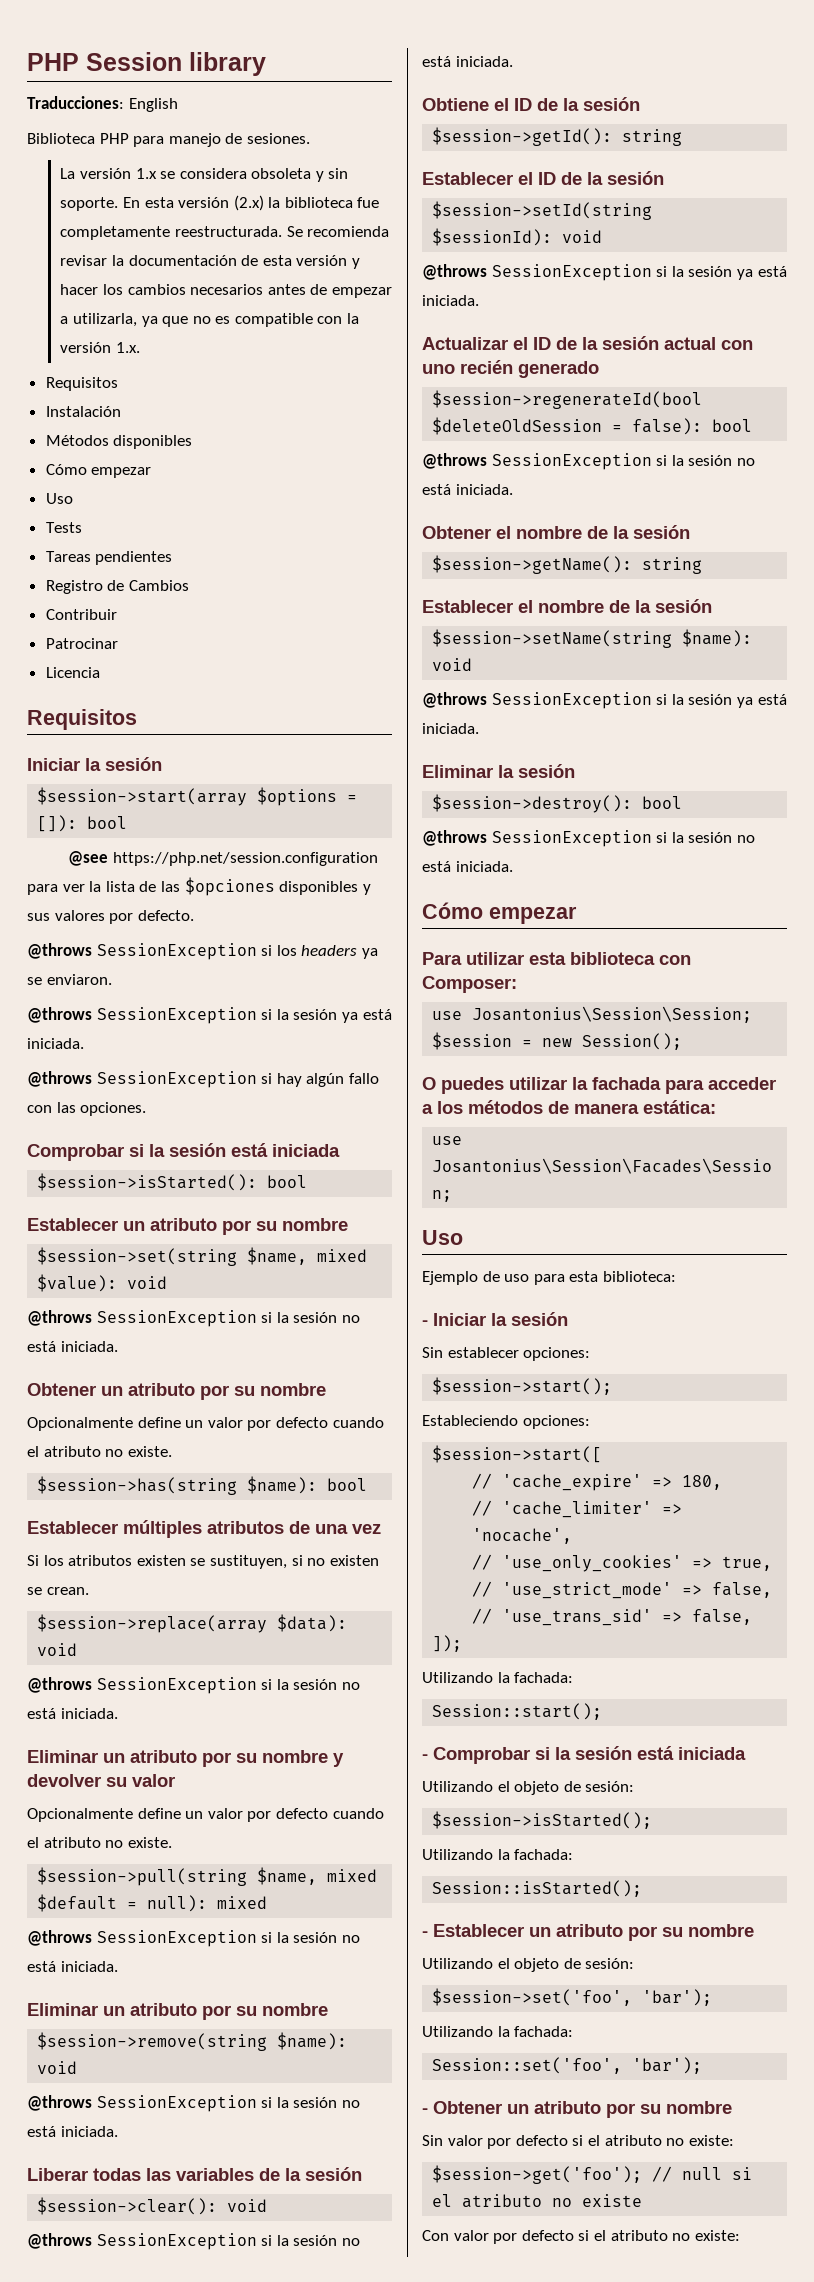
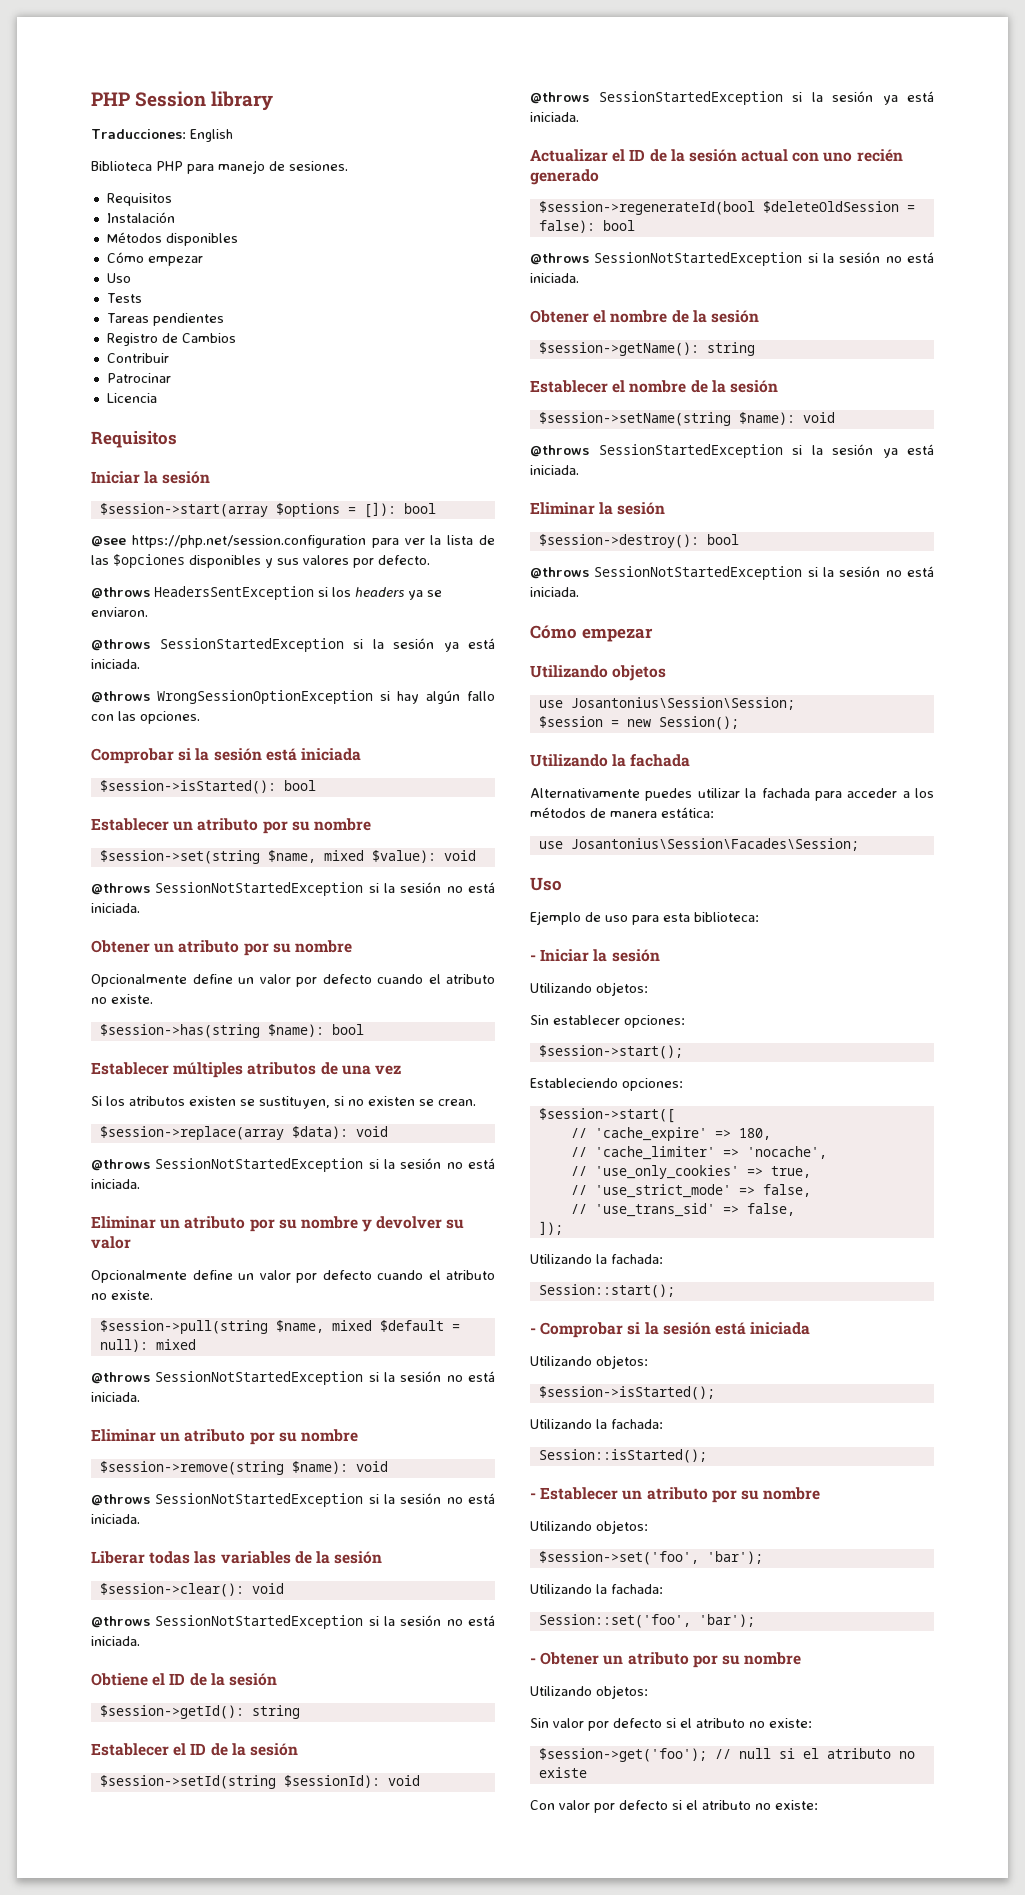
- La versión 1.x se considera obsoleta y sin soporte. En esta versión (2.x) la biblioteca fue completamente reestructurada. Se recomienda revisar la documentación de esta versión y hacer los cambios necesarios antes de empezar a utilizarla, ya que no es compatible con la versión 1.x.
- @throws SessionException si los headers ya se enviaron.
- @throws SessionException si la sesión ya está iniciada.
+ @throws HeadersSentException si los headers ya se enviaron.
+ @throws SessionStartedException si la sesión ya está iniciada.
- @throws SessionException si hay algún fallo con las opciones.
+ @throws WrongSessionOptionException si hay algún fallo con las opciones.
  $session->set(string $name, mixed $value): void
- @throws SessionException si la sesión no está iniciada.
+ @throws SessionNotStartedException si la sesión no está iniciada.
  $session->replace(array $data): void
- @throws SessionException si la sesión no está iniciada.
+ @throws SessionNotStartedException si la sesión no está iniciada.
  $session->pull(string $name, mixed $default = null): mixed
- @throws SessionException si la sesión no está iniciada.
+ @throws SessionNotStartedException si la sesión no está iniciada.
  $session->remove(string $name): void
- @throws SessionException si la sesión no está iniciada.
+ @throws SessionNotStartedException si la sesión no está iniciada.
  $session->clear(): void
- @throws SessionException si la sesión no está iniciada.
+ @throws SessionNotStartedException si la sesión no está iniciada.
  $session->setId(string $sessionId): void
- @throws SessionException si la sesión ya está iniciada.
+ @throws SessionStartedException si la sesión ya está iniciada.
  $session->regenerateId(bool $deleteOldSession = false): bool
- @throws SessionException si la sesión no está iniciada.
+ @throws SessionNotStartedException si la sesión no está iniciada.
  $session->setName(string $name): void
- @throws SessionException si la sesión ya está iniciada.
+ @throws SessionStartedException si la sesión ya está iniciada.
  $session->destroy(): bool
- @throws SessionException si la sesión no está iniciada.
+ @throws SessionNotStartedException si la sesión no está iniciada.
- Para utilizar esta biblioteca con Composer:
+ Utilizando objetos
- O puedes utilizar la fachada para acceder a los métodos de manera estática:
+ Utilizando la fachada
+ Alternativamente puedes utilizar la fachada para acceder a los métodos de manera estática:
  - Iniciar la sesión
+ Utilizando objetos:
  - Comprobar si la sesión está iniciada
- Utilizando el objeto de sesión:
+ Utilizando objetos:
  - Establecer un atributo por su nombre
- Utilizando el objeto de sesión:
+ Utilizando objetos:
  - Obtener un atributo por su nombre
+ Utilizando objetos:

